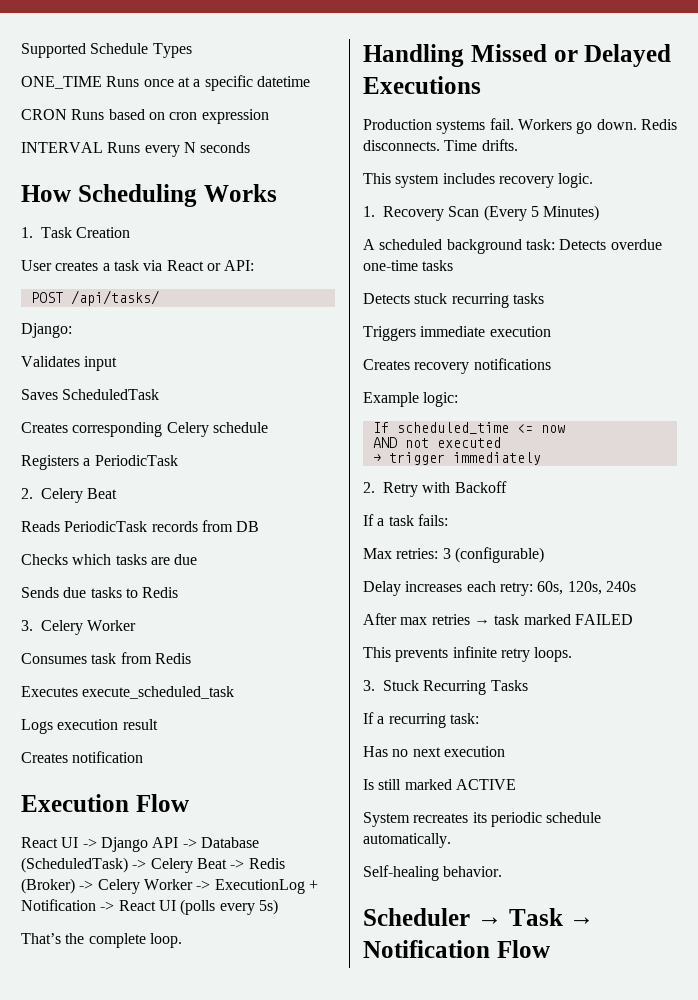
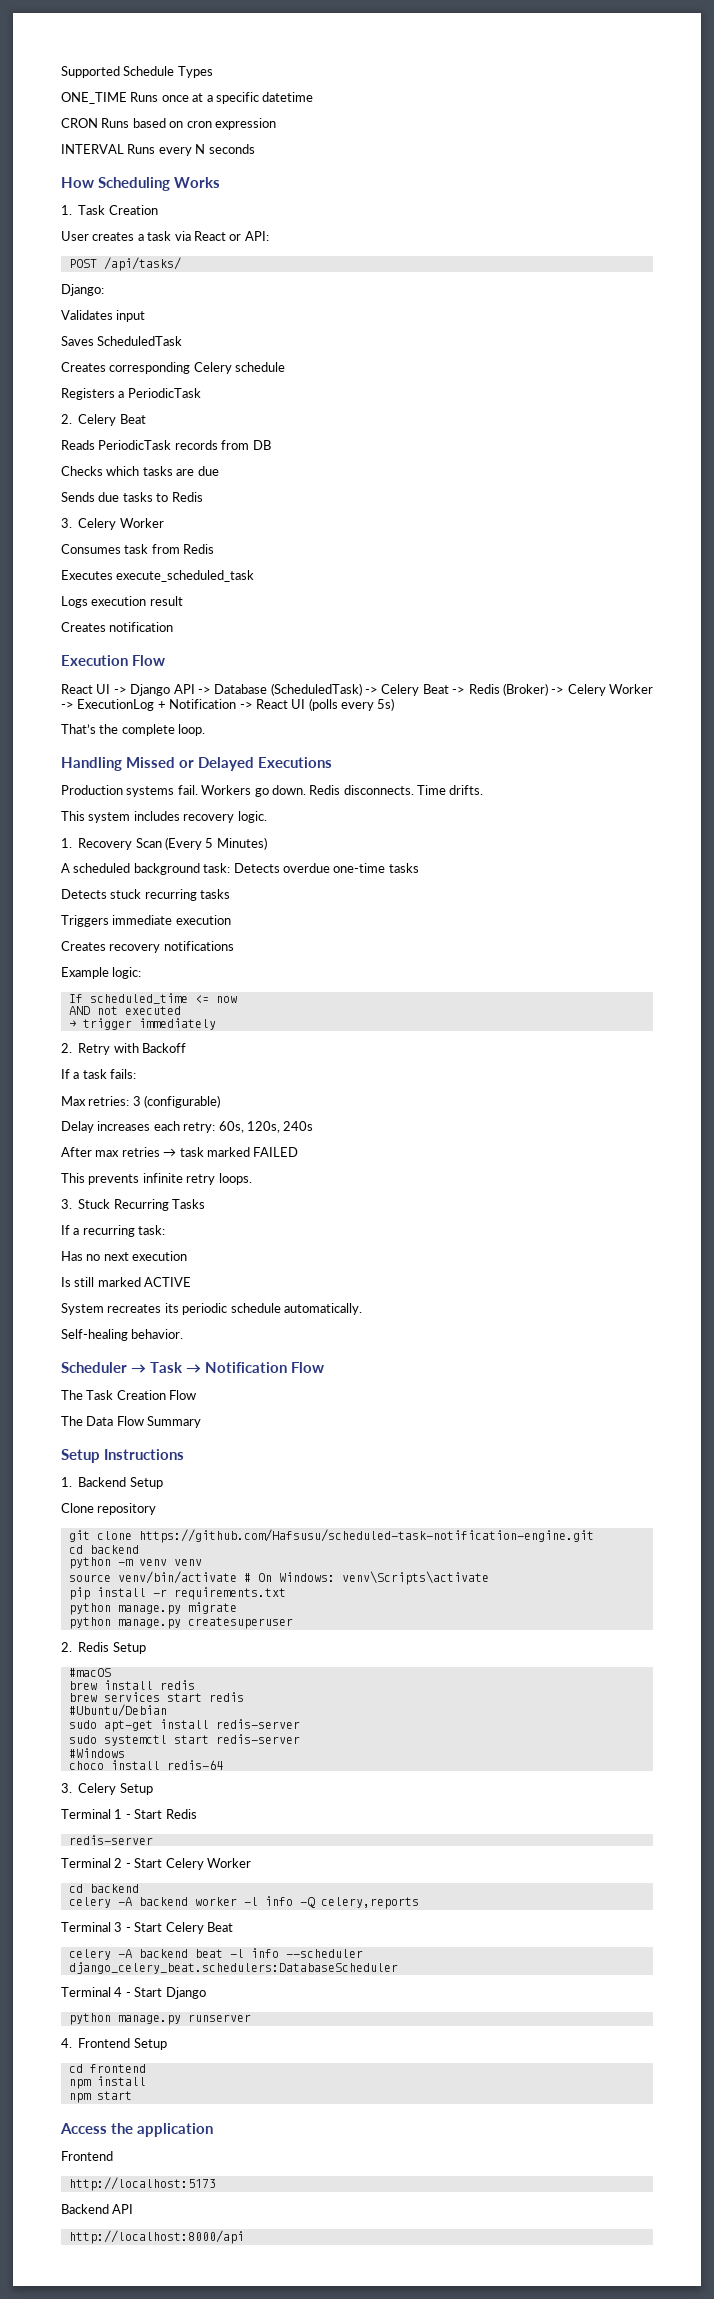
+ The Task Creation Flow
+ The Data Flow Summary
+ Setup Instructions
+ 1. Backend Setup
+ Clone repository
+ git clone https://github.com/Hafsusu/scheduled-task-notification-engine.git
+ cd backend
+ python -m venv venv
+ source venv/bin/activate # On Windows: venv\Scripts\activate
+ pip install -r requirements.txt
+ python manage.py migrate
+ python manage.py createsuperuser
+ 2. Redis Setup
+ #macOS
+ brew install redis
+ brew services start redis
+ #Ubuntu/Debian
+ sudo apt-get install redis-server
+ sudo systemctl start redis-server
+ #Windows
+ choco install redis-64
+ 3. Celery Setup
+ Terminal 1 - Start Redis
+ redis-server
+ Terminal 2 - Start Celery Worker
+ cd backend
+ celery -A backend worker -l info -Q celery,reports
+ Terminal 3 - Start Celery Beat
+ celery -A backend beat -l info --scheduler django_celery_beat.schedulers:DatabaseScheduler
+ Terminal 4 - Start Django
+ python manage.py runserver
+ 4. Frontend Setup
+ cd frontend
+ npm install
+ npm start
+ Access the application
+ Frontend
+ http://localhost:5173
+ Backend API
+ http://localhost:8000/api

